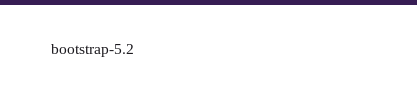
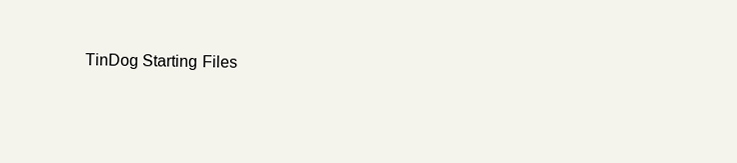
- bootstrap-5.2
+ TinDog Starting Files

